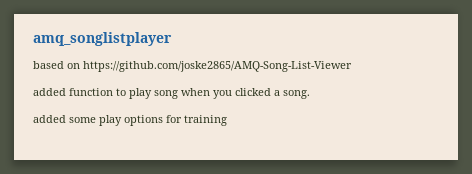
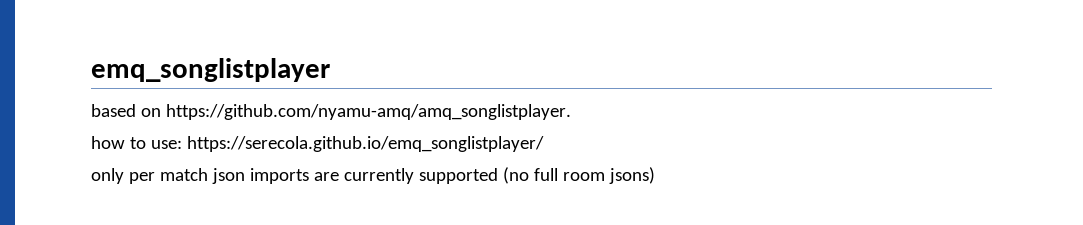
- amq_songlistplayer
+ emq_songlistplayer
- based on https://github.com/joske2865/AMQ-Song-List-Viewer
- added function to play song when you clicked a song.
- added some play options for training
+ based on https://github.com/nyamu-amq/amq_songlistplayer.
+ how to use: https://serecola.github.io/emq_songlistplayer/
+ only per match json imports are currently supported (no full room jsons)

